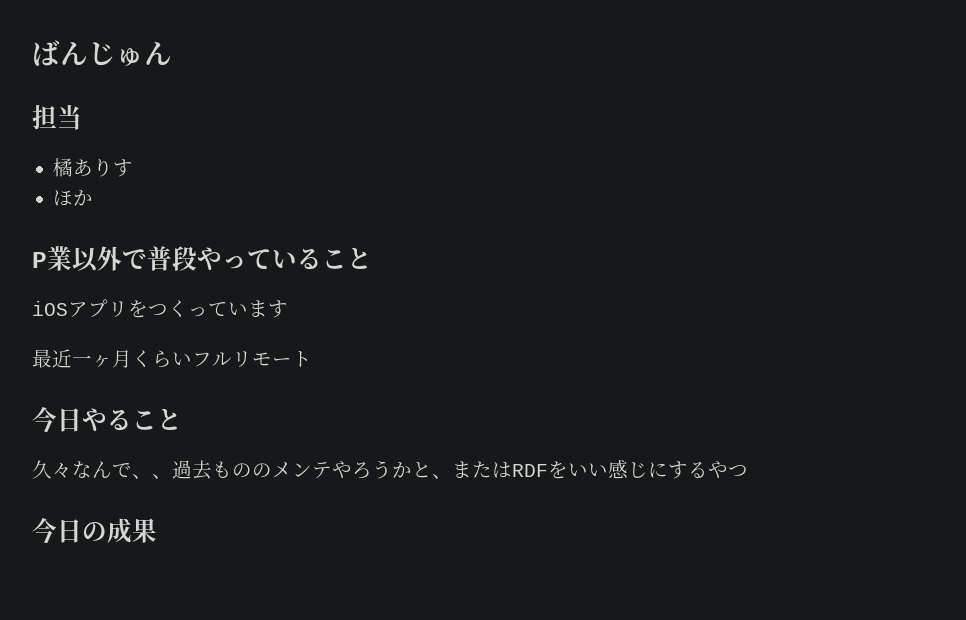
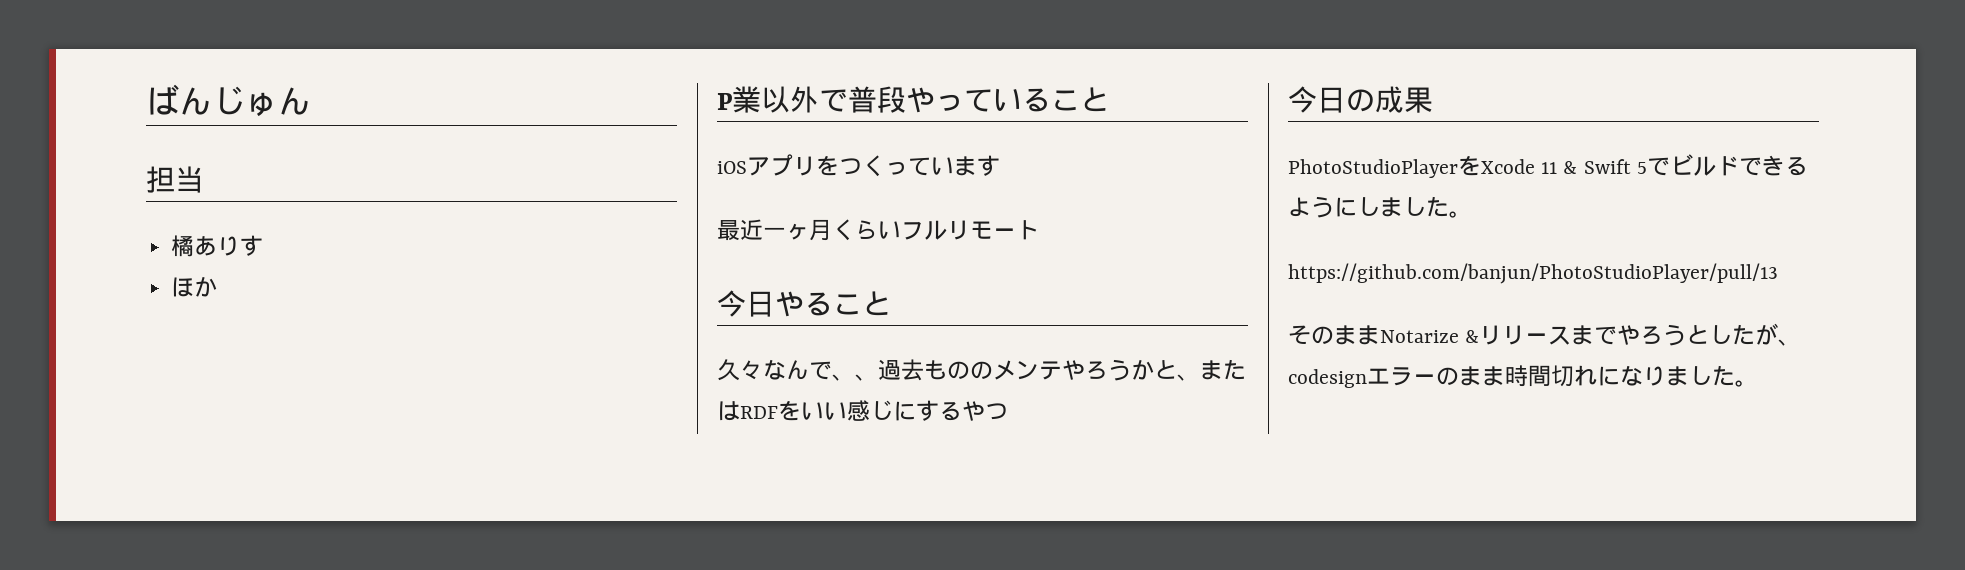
+ PhotoStudioPlayerをXcode 11 & Swift 5でビルドできるようにしました。
+ https://github.com/banjun/PhotoStudioPlayer/pull/13
+ そのままNotarize &リリースまでやろうとしたが、codesignエラーのまま時間切れになりました。

